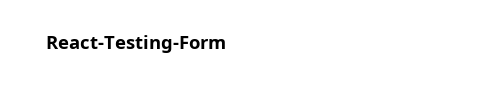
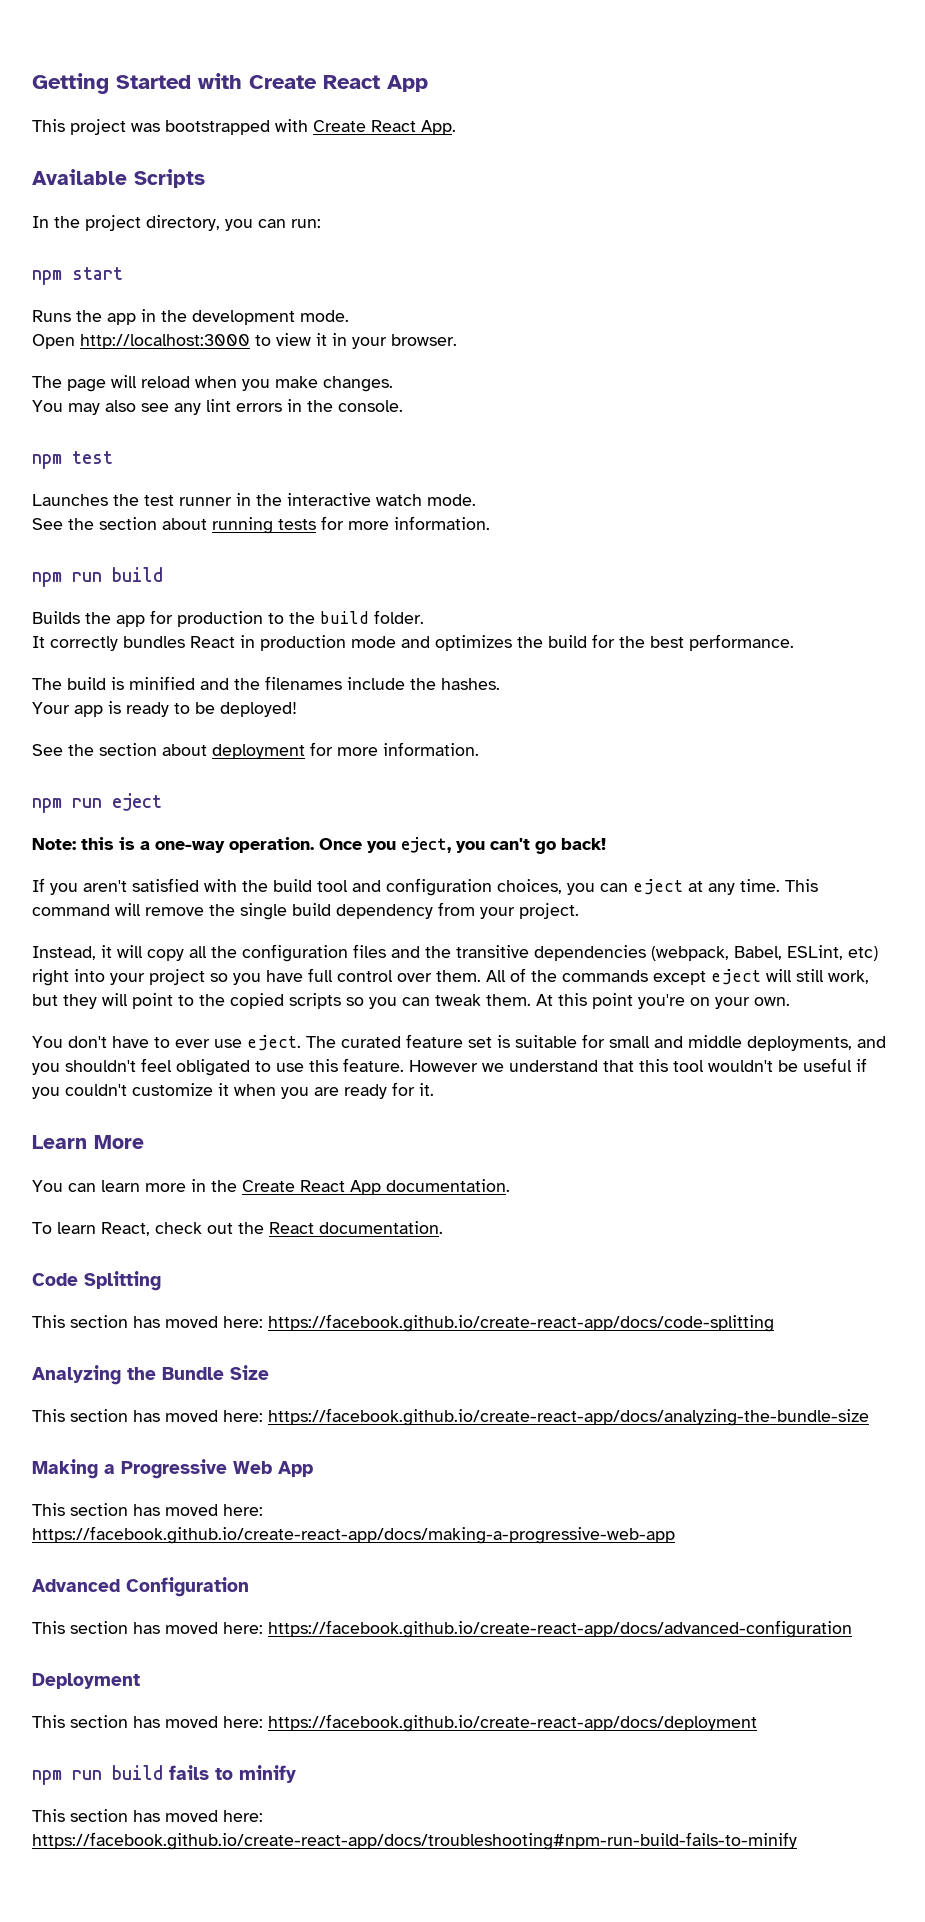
- React-Testing-Form
+ Getting Started with Create React App
+ This project was bootstrapped with Create React App.
+ Available Scripts
+ In the project directory, you can run:
+ npm start
+ Runs the app in the development mode.
+ Open http://localhost:3000 to view it in your browser.
+ The page will reload when you make changes.
+ You may also see any lint errors in the console.
+ npm test
+ Launches the test runner in the interactive watch mode.
+ See the section about running tests for more information.
+ npm run build
+ Builds the app for production to the build folder.
+ It correctly bundles React in production mode and optimizes the build for the best performance.
+ The build is minified and the filenames include the hashes.
+ Your app is ready to be deployed!
+ See the section about deployment for more information.
+ npm run eject
+ Note: this is a one-way operation. Once you eject, you can't go back!
+ If you aren't satisfied with the build tool and configuration choices, you can eject at any time. This command will remove the single build dependency from your project.
+ Instead, it will copy all the configuration files and the transitive dependencies (webpack, Babel, ESLint, etc) right into your project so you have full control over them. All of the commands except eject will still work, but they will point to the copied scripts so you can tweak them. At this point you're on your own.
+ You don't have to ever use eject. The curated feature set is suitable for small and middle deployments, and you shouldn't feel obligated to use this feature. However we understand that this tool wouldn't be useful if you couldn't customize it when you are ready for it.
+ Learn More
+ You can learn more in the Create React App documentation.
+ To learn React, check out the React documentation.
+ Code Splitting
+ This section has moved here: https://facebook.github.io/create-react-app/docs/code-splitting
+ Analyzing the Bundle Size
+ This section has moved here: https://facebook.github.io/create-react-app/docs/analyzing-the-bundle-size
+ Making a Progressive Web App
+ This section has moved here: https://facebook.github.io/create-react-app/docs/making-a-progressive-web-app
+ Advanced Configuration
+ This section has moved here: https://facebook.github.io/create-react-app/docs/advanced-configuration
+ Deployment
+ This section has moved here: https://facebook.github.io/create-react-app/docs/deployment
+ npm run build fails to minify
+ This section has moved here: https://facebook.github.io/create-react-app/docs/troubleshooting#npm-run-build-fails-to-minify

